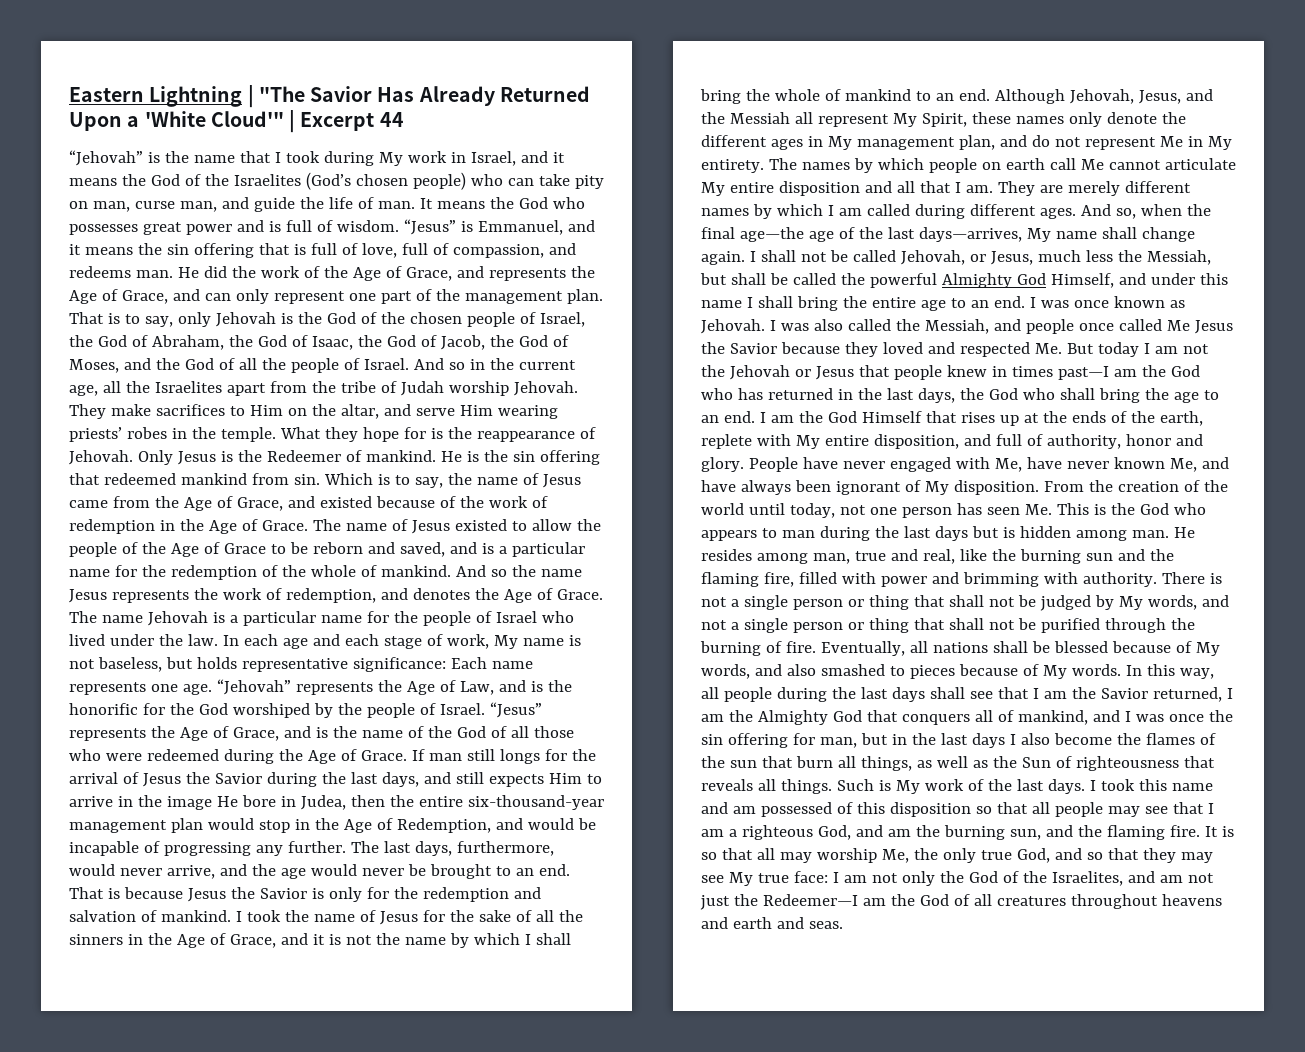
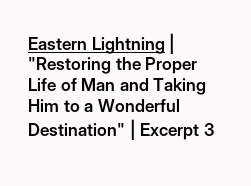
- Eastern Lightning | "The Savior Has Already Returned Upon a 'White Cloud'" | Excerpt 44
- “Jehovah” is the name that I took during My work in Israel, and it means the God of the Israelites (God’s chosen people) who can take pity on man, curse man, and guide the life of man. It means the God who possesses great power and is full of wisdom. “Jesus” is Emmanuel, and it means the sin offering that is full of love, full of compassion, and redeems man. He did the work of the Age of Grace, and represents the Age of Grace, and can only represent one part of the management plan. That is to say, only Jehovah is the God of the chosen people of Israel, the God of Abraham, the God of Isaac, the God of Jacob, the God of Moses, and the God of all the people of Israel. And so in the current age, all the Israelites apart from the tribe of Judah worship Jehovah. They make sacrifices to Him on the altar, and serve Him wearing priests’ robes in the temple. What they hope for is the reappearance of Jehovah. Only Jesus is the Redeemer of mankind. He is the sin offering that redeemed mankind from sin. Which is to say, the name of Jesus came from the Age of Grace, and existed because of the work of redemption in the Age of Grace. The name of Jesus existed to allow the people of the Age of Grace to be reborn and saved, and is a particular name for the redemption of the whole of mankind. And so the name Jesus represents the work of redemption, and denotes the Age of Grace. The name Jehovah is a particular name for the people of Israel who lived under the law. In each age and each stage of work, My name is not baseless, but holds representative significance: Each name represents one age. “Jehovah” represents the Age of Law, and is the honorific for the God worshiped by the people of Israel. “Jesus” represents the Age of Grace, and is the name of the God of all those who were redeemed during the Age of Grace. If man still longs for the arrival of Jesus the Savior during the last days, and still expects Him to arrive in the image He bore in Judea, then the entire six-thousand-year management plan would stop in the Age of Redemption, and would be incapable of progressing any further. The last days, furthermore, would never arrive, and the age would never be brought to an end. That is because Jesus the Savior is only for the redemption and salvation of mankind. I took the name of Jesus for the sake of all the sinners in the Age of Grace, and it is not the name by which I shall bring the whole of mankind to an end. Although Jehovah, Jesus, and the Messiah all represent My Spirit, these names only denote the different ages in My management plan, and do not represent Me in My entirety. The names by which people on earth call Me cannot articulate My entire disposition and all that I am. They are merely different names by which I am called during different ages. And so, when the final age—the age of the last days—arrives, My name shall change again. I shall not be called Jehovah, or Jesus, much less the Messiah, but shall be called the powerful Almighty God Himself, and under this name I shall bring the entire age to an end. I was once known as Jehovah. I was also called the Messiah, and people once called Me Jesus the Savior because they loved and respected Me. But today I am not the Jehovah or Jesus that people knew in times past—I am the God who has returned in the last days, the God who shall bring the age to an end. I am the God Himself that rises up at the ends of the earth, replete with My entire disposition, and full of authority, honor and glory. People have never engaged with Me, have never known Me, and have always been ignorant of My disposition. From the creation of the world until today, not one person has seen Me. This is the God who appears to man during the last days but is hidden among man. He resides among man, true and real, like the burning sun and the flaming fire, filled with power and brimming with authority. There is not a single person or thing that shall not be judged by My words, and not a single person or thing that shall not be purified through the burning of fire. Eventually, all nations shall be blessed because of My words, and also smashed to pieces because of My words. In this way, all people during the last days shall see that I am the Savior returned, I am the Almighty God that conquers all of mankind, and I was once the sin offering for man, but in the last days I also become the flames of the sun that burn all things, as well as the Sun of righteousness that reveals all things. Such is My work of the last days. I took this name and am possessed of this disposition so that all people may see that I am a righteous God, and am the burning sun, and the flaming fire. It is so that all may worship Me, the only true God, and so that they may see My true face: I am not only the God of the Israelites, and am not just the Redeemer—I am the God of all creatures throughout heavens and earth and seas.
+ Eastern Lightning | "Restoring the Proper Life of Man and Taking Him to a Wonderful Destination" | Excerpt 3

